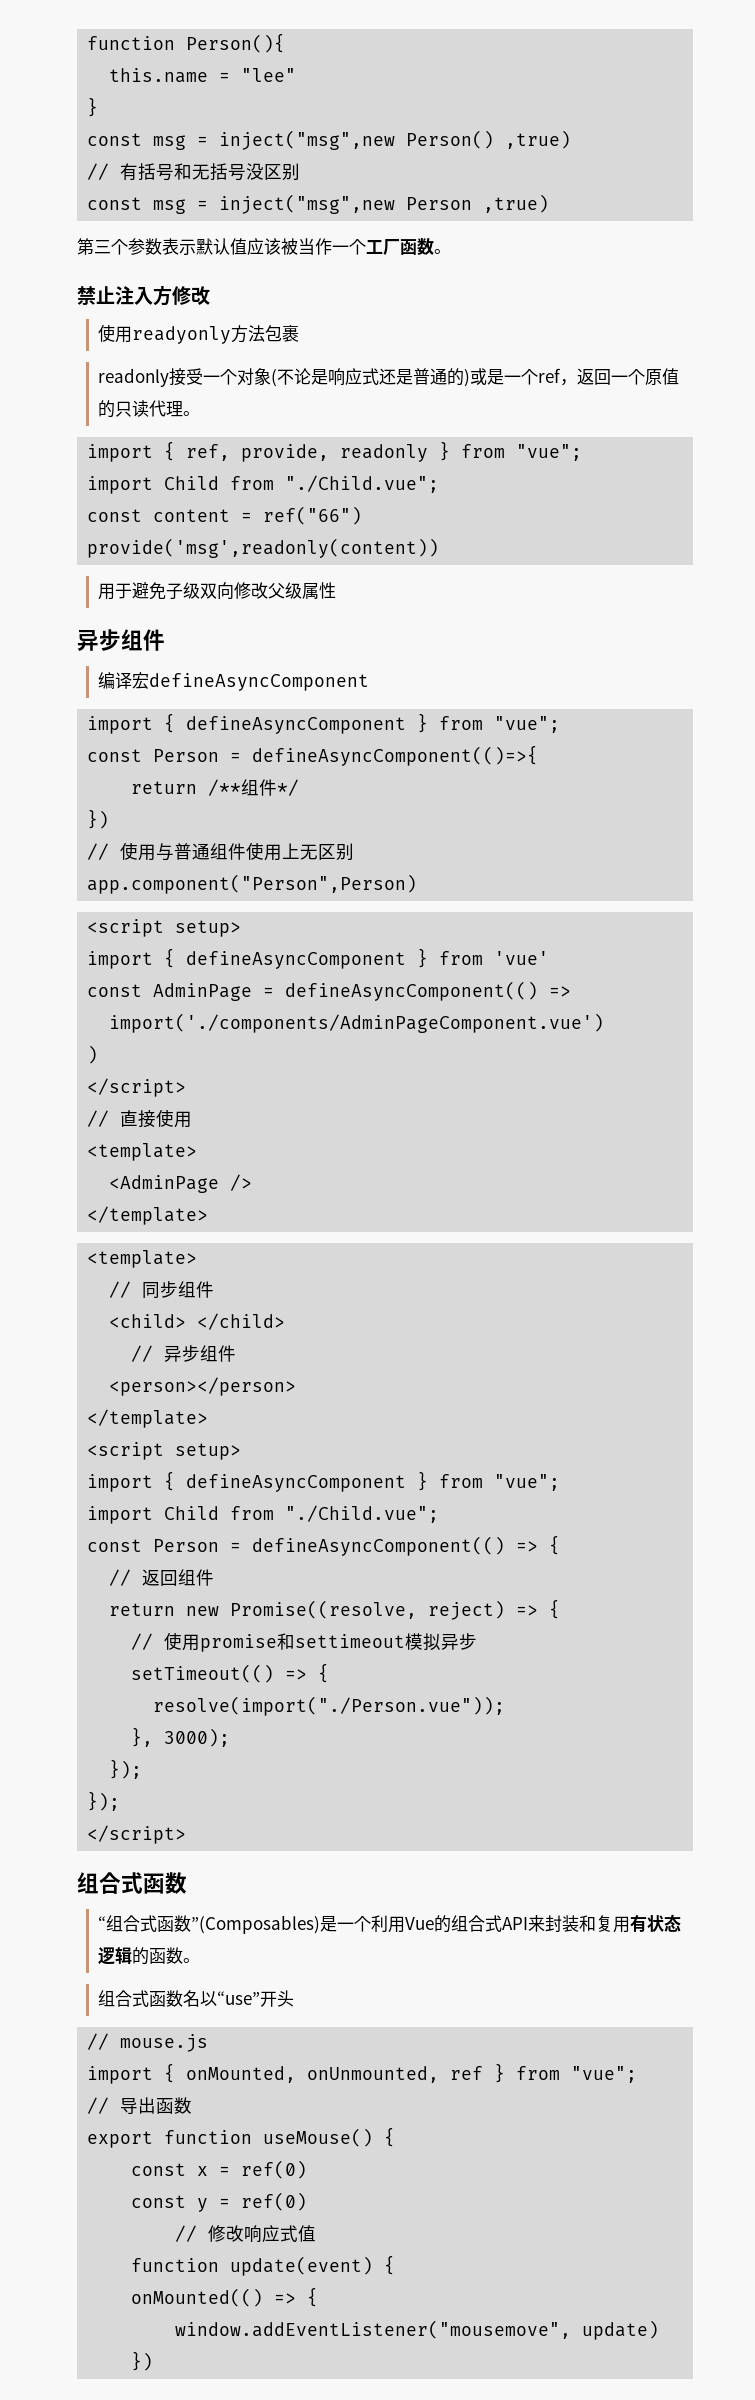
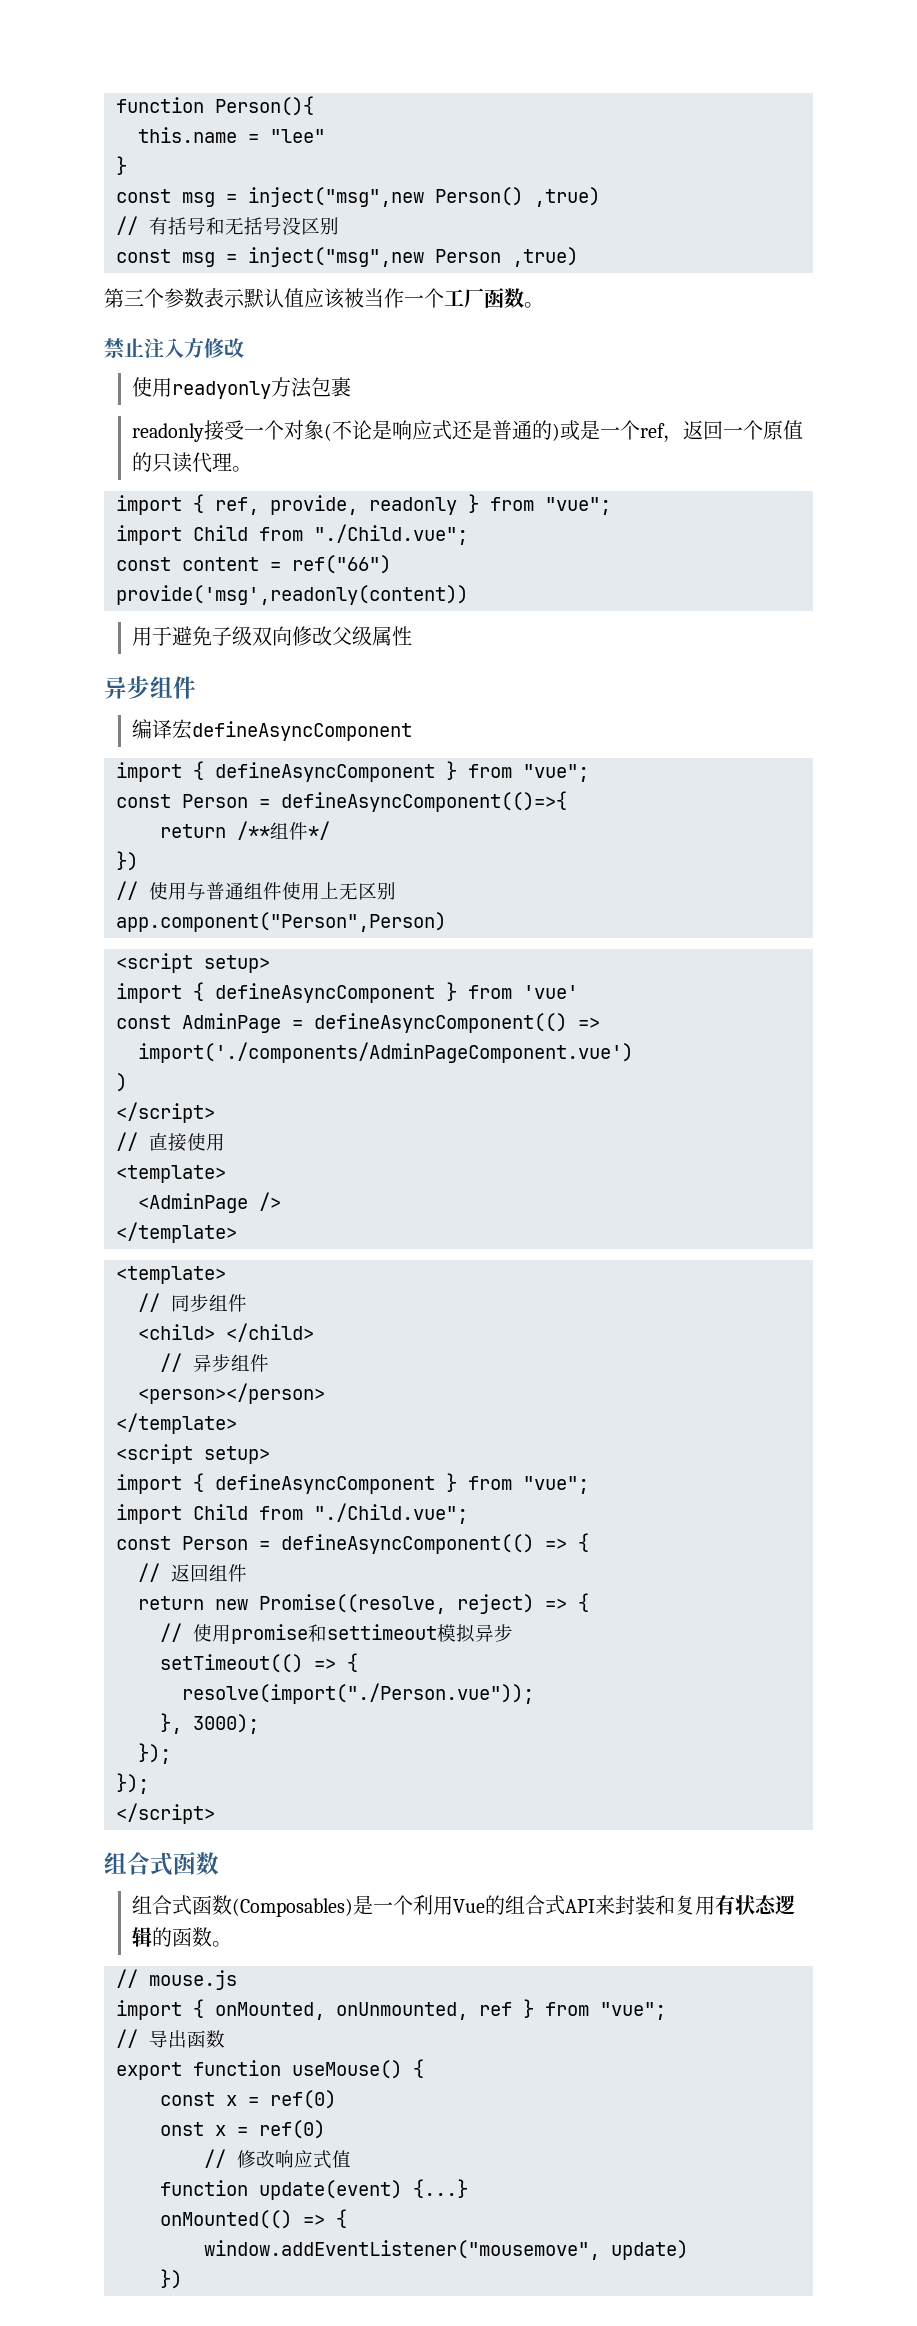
- “组合式函数”(Composables)是一个利用Vue的组合式API来封装和复用有状态逻辑的函数。
+ 组合式函数(Composables)是一个利用Vue的组合式API来封装和复用有状态逻辑的函数。
- 组合式函数名以“use”开头
- const y = ref(0)
+ onst x = ref(0)
- function update(event) {
+ function update(event) {...}

